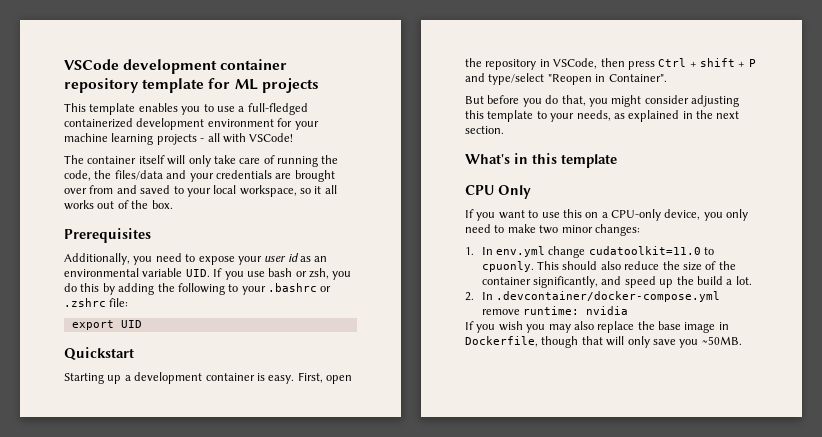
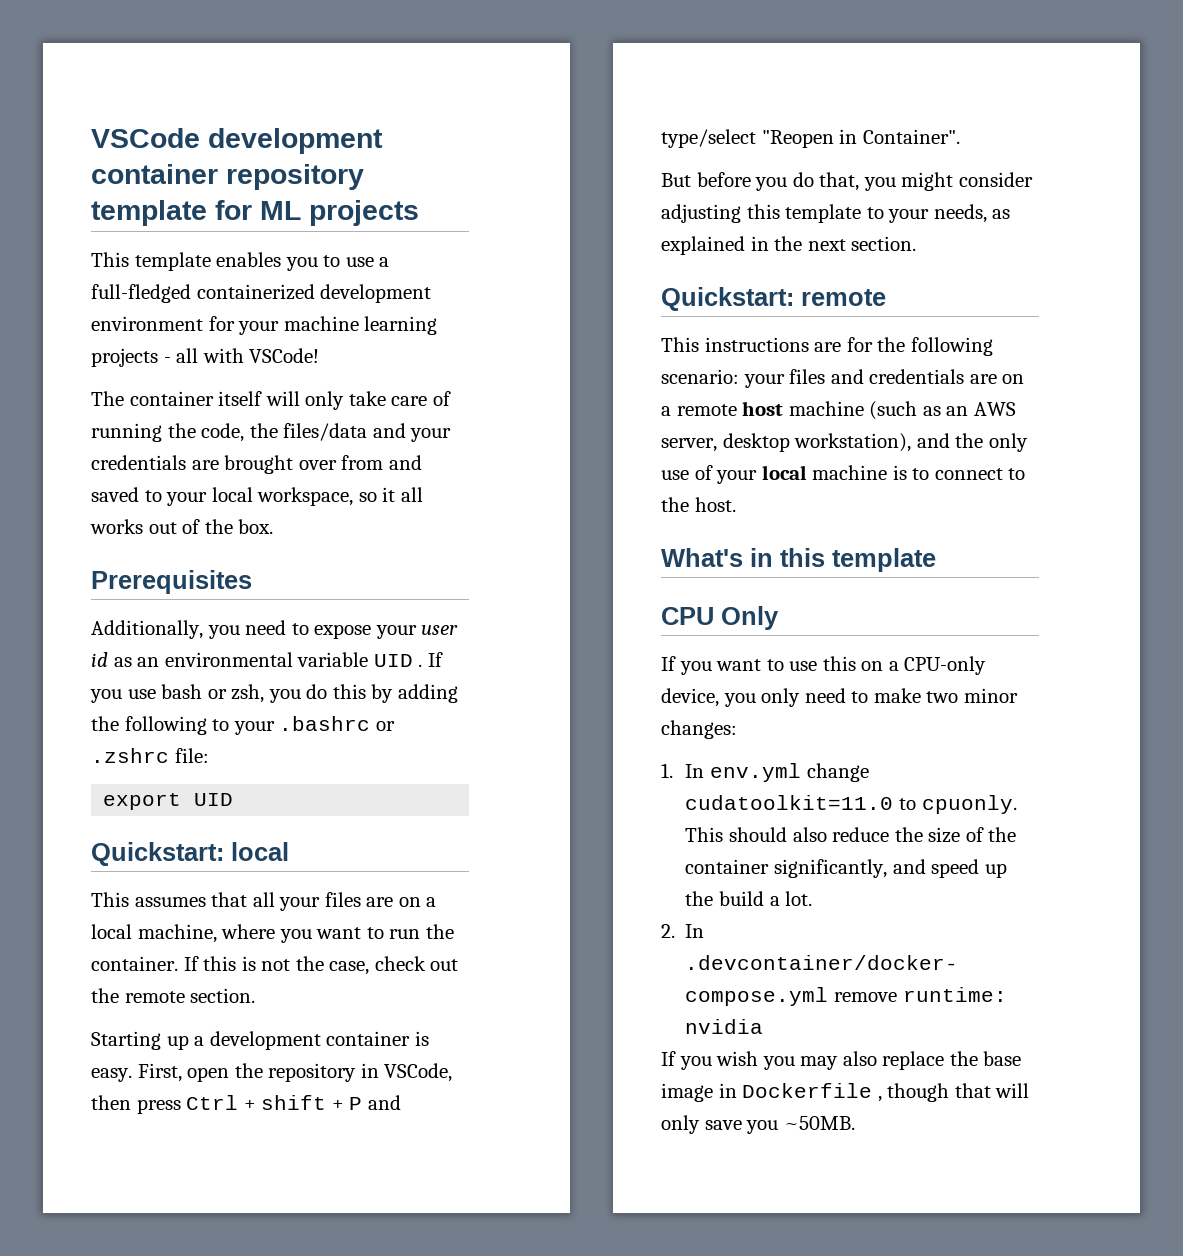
- Additionally, you need to expose your user id as an environmental variable UID. If you use bash or zsh, you do this by adding the following to your .bashrc or .zshrc file:
+ Additionally, you need to expose your user id as an environmental variable UID . If you use bash or zsh, you do this by adding the following to your .bashrc or .zshrc file:
- Quickstart
+ Quickstart: local
+ This assumes that all your files are on a local machine, where you want to run the container. If this is not the case, check out the remote section.
+ Quickstart: remote
+ This instructions are for the following scenario: your files and credentials are on a remote host machine (such as an AWS server, desktop workstation), and the only use of your local machine is to connect to the host.
- If you wish you may also replace the base image in Dockerfile, though that will only save you ~50MB.
+ If you wish you may also replace the base image in Dockerfile , though that will only save you ~50MB.

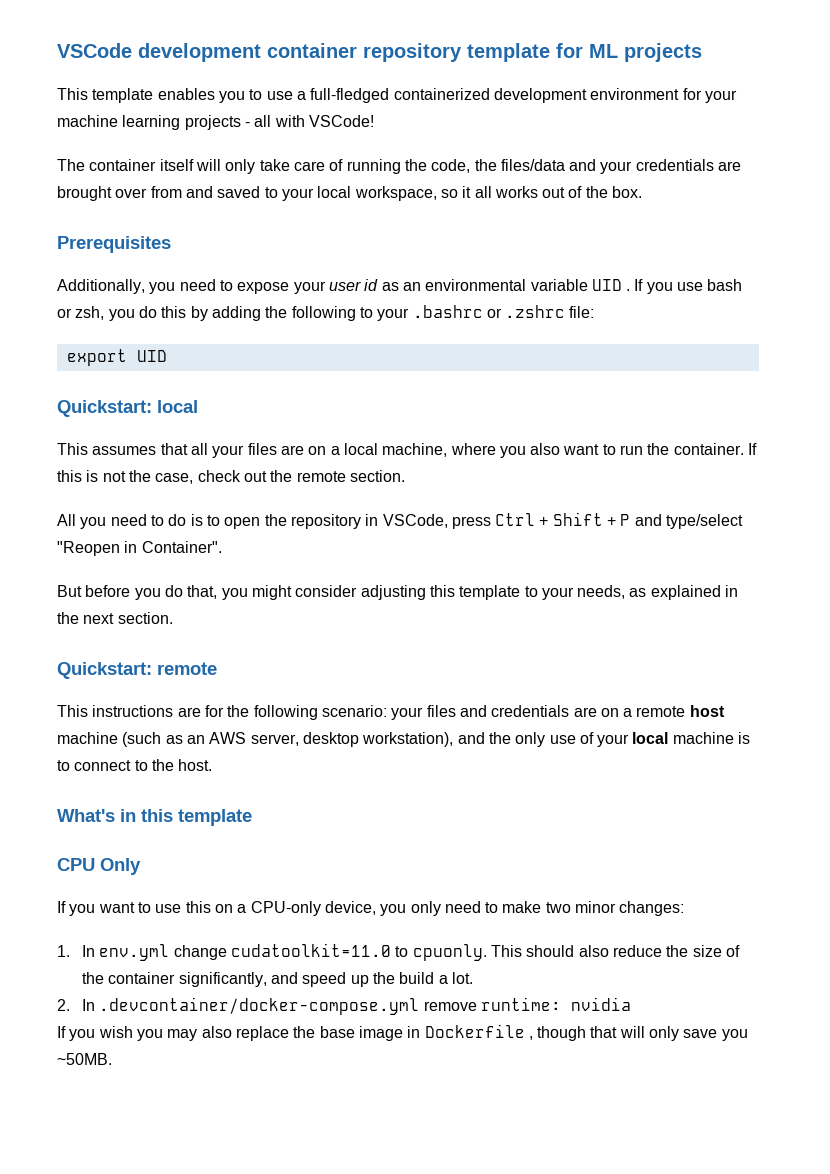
- This assumes that all your files are on a local machine, where you want to run the container.
+ This assumes that all your files are on a local machine, where you also want to run the container.
- Starting up a development container is easy. First, open the repository in VSCode, then press Ctrl + shift + P and type/select "Reopen in Container".
+ All you need to do is to open the repository in VSCode, press Ctrl + Shift + P and type/select "Reopen in Container".

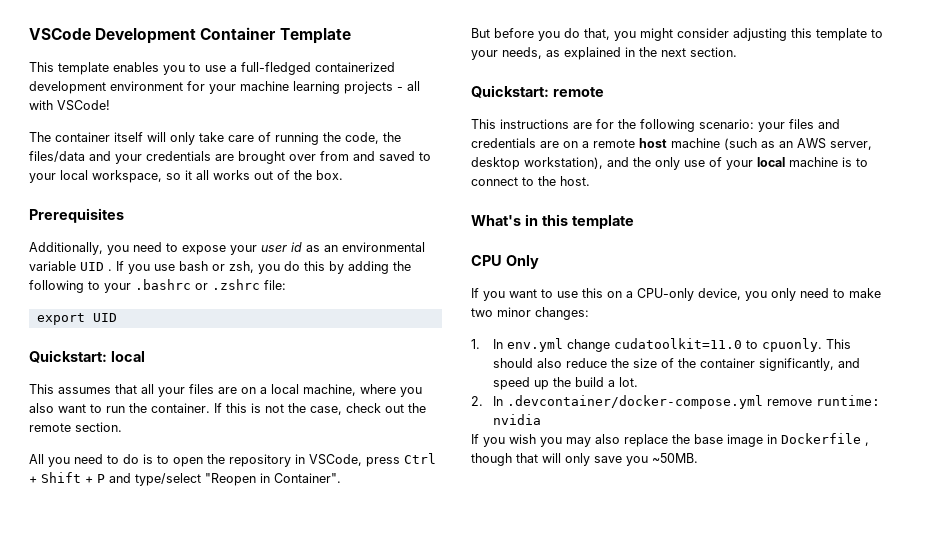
- VSCode development container repository template for ML projects
+ VSCode Development Container Template

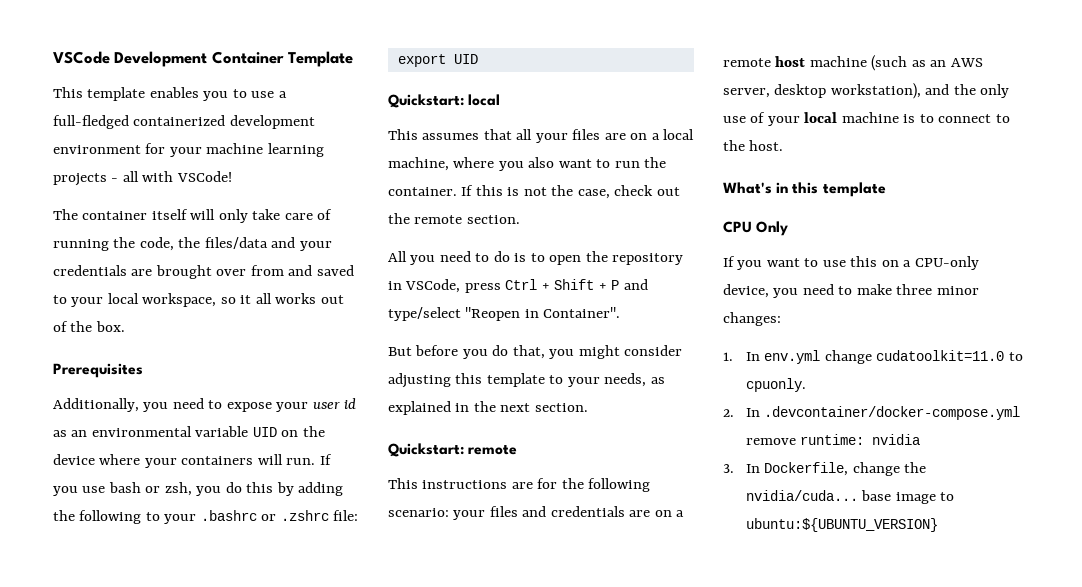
- Additionally, you need to expose your user id as an environmental variable UID .
+ Additionally, you need to expose your user id as an environmental variable UID on the device where your containers will run.
- If you want to use this on a CPU-only device, you only need to make two minor changes:
+ If you want to use this on a CPU-only device, you need to make three minor changes:
- This should also reduce the size of the container significantly, and speed up the build a lot.
- If you wish you may also replace the base image in Dockerfile , though that will only save you ~50MB.
+ 3. In Dockerfile, change the nvidia/cuda... base image to ubuntu:${UBUNTU_VERSION}

